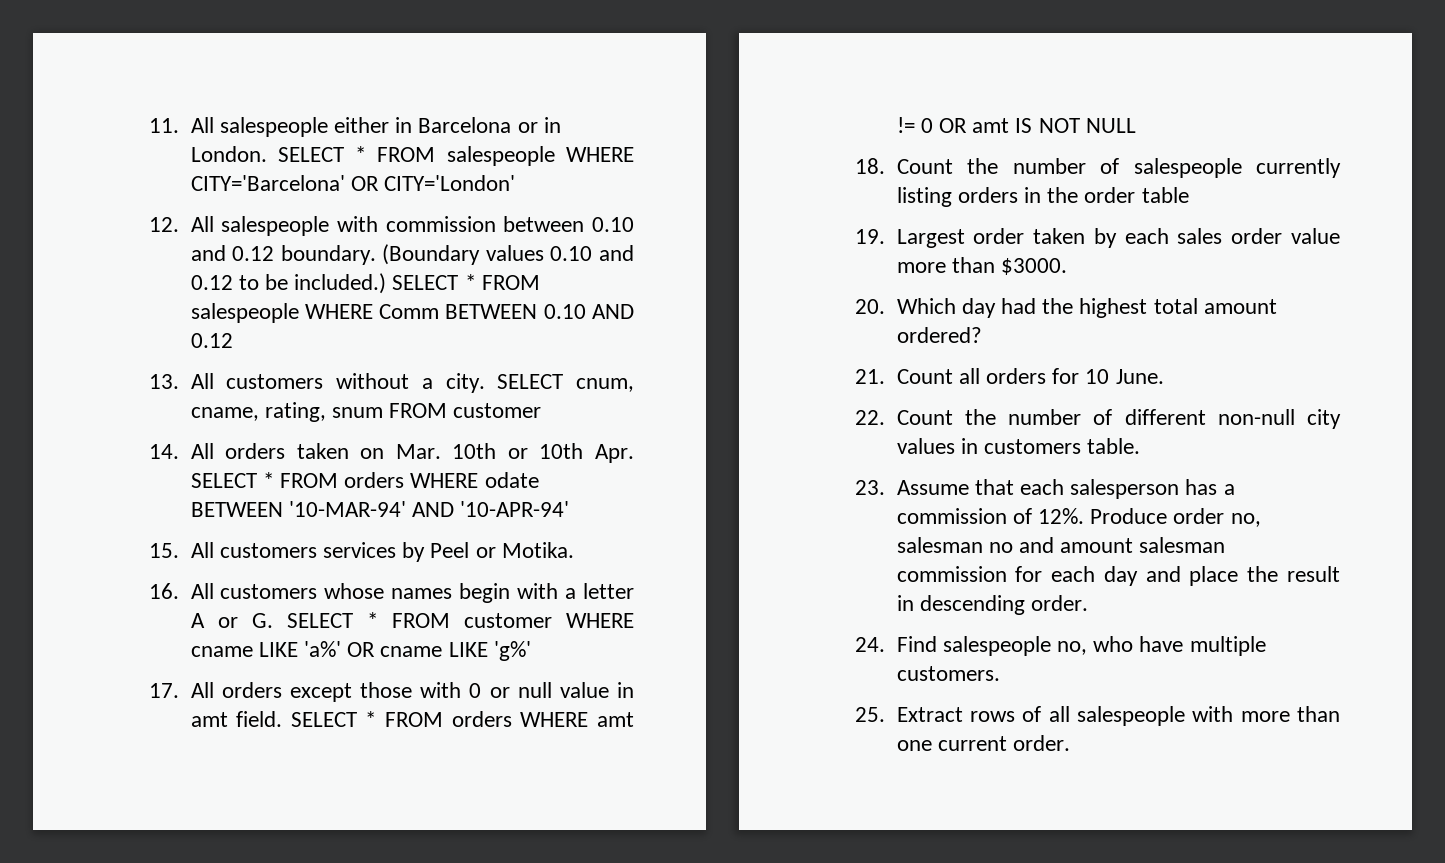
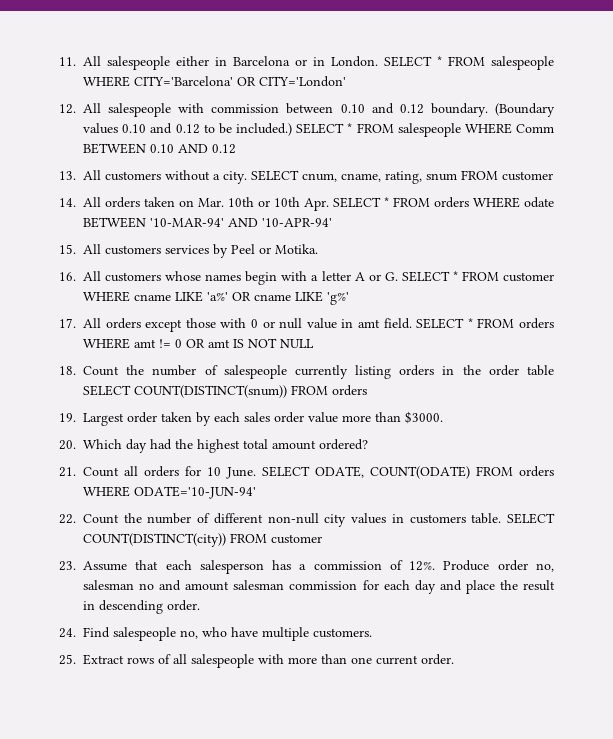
- 18. Count the number of salespeople currently listing orders in the order table
+ 18. Count the number of salespeople currently listing orders in the order table SELECT COUNT(DISTINCT(snum)) FROM orders
+ SELECT ODATE, COUNT(ODATE) FROM orders WHERE ODATE='10-JUN-94'
+ SELECT COUNT(DISTINCT(city)) FROM customer

